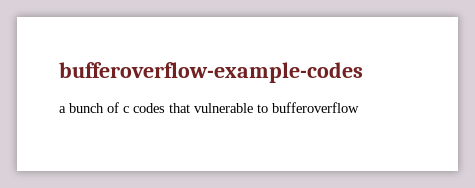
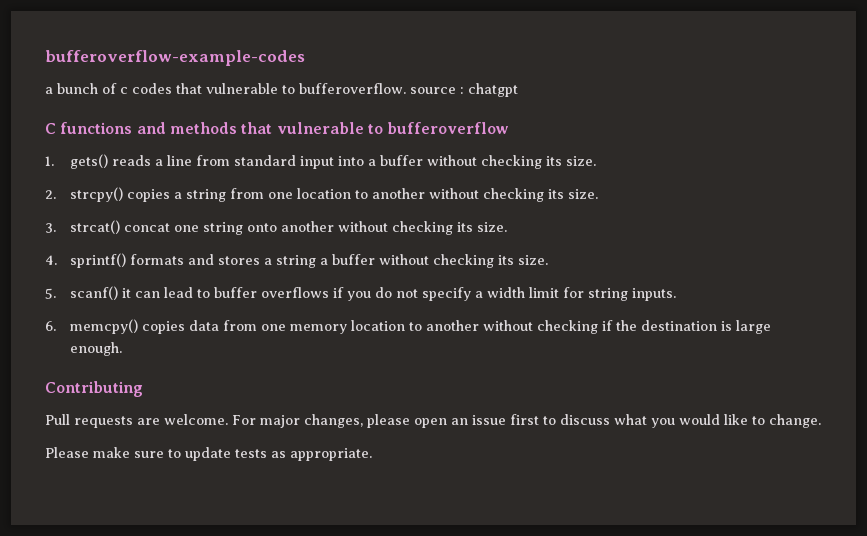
- a bunch of c codes that vulnerable to bufferoverflow
+ a bunch of c codes that vulnerable to bufferoverflow. source : chatgpt
+ C functions and methods that vulnerable to bufferoverflow
+ 1. gets() reads a line from standard input into a buffer without checking its size.
+ 2. strcpy() copies a string from one location to another without checking its size.
+ 3. strcat() concat one string onto another without checking its size.
+ 4. sprintf() formats and stores a string a buffer without checking its size.
+ 5. scanf() it can lead to buffer overflows if you do not specify a width limit for string inputs.
+ 6. memcpy() copies data from one memory location to another without checking if the destination is large enough.
+ Contributing
+ Pull requests are welcome. For major changes, please open an issue first to discuss what you would like to change.
+ Please make sure to update tests as appropriate.

